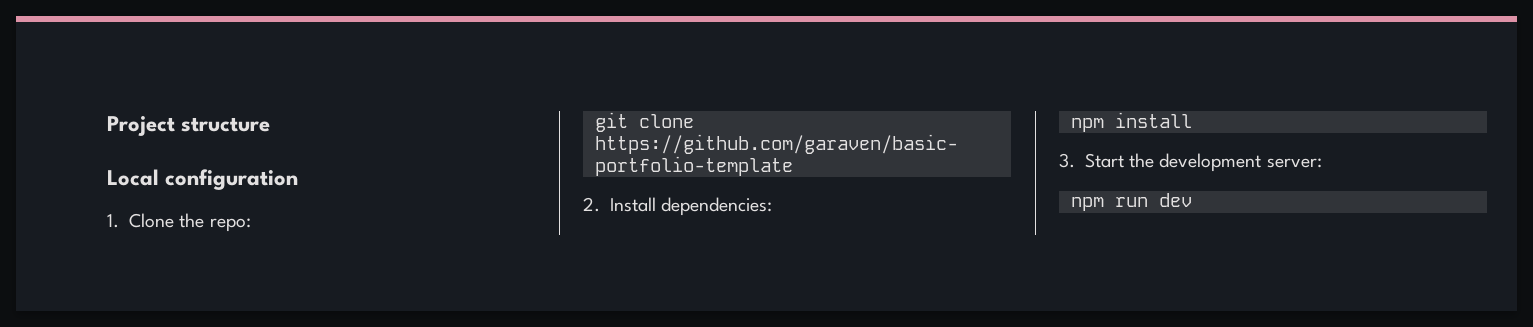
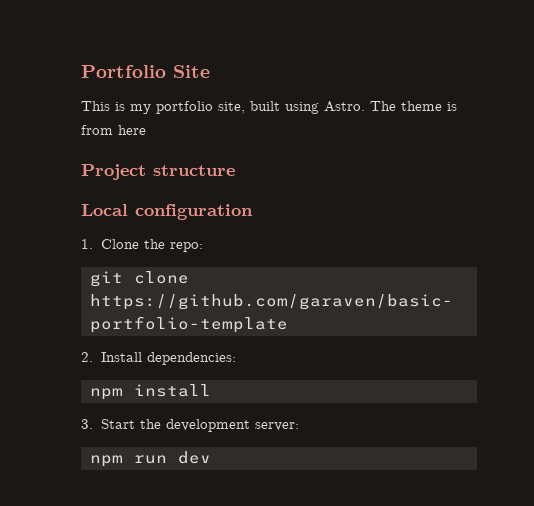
+ Portfolio Site
+ This is my portfolio site, built using Astro. The theme is from here

